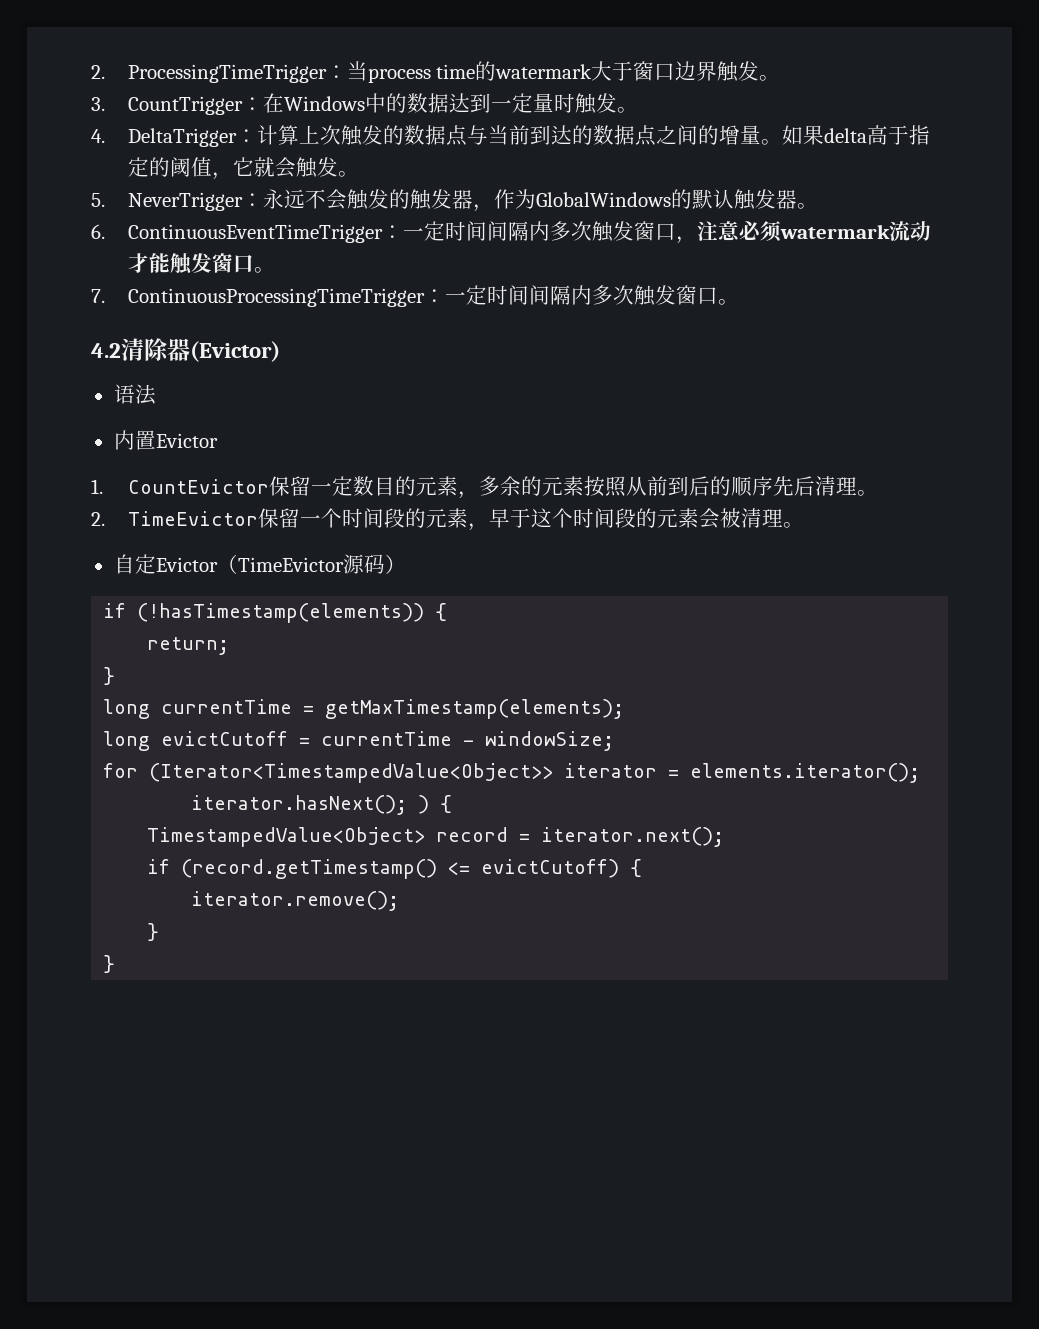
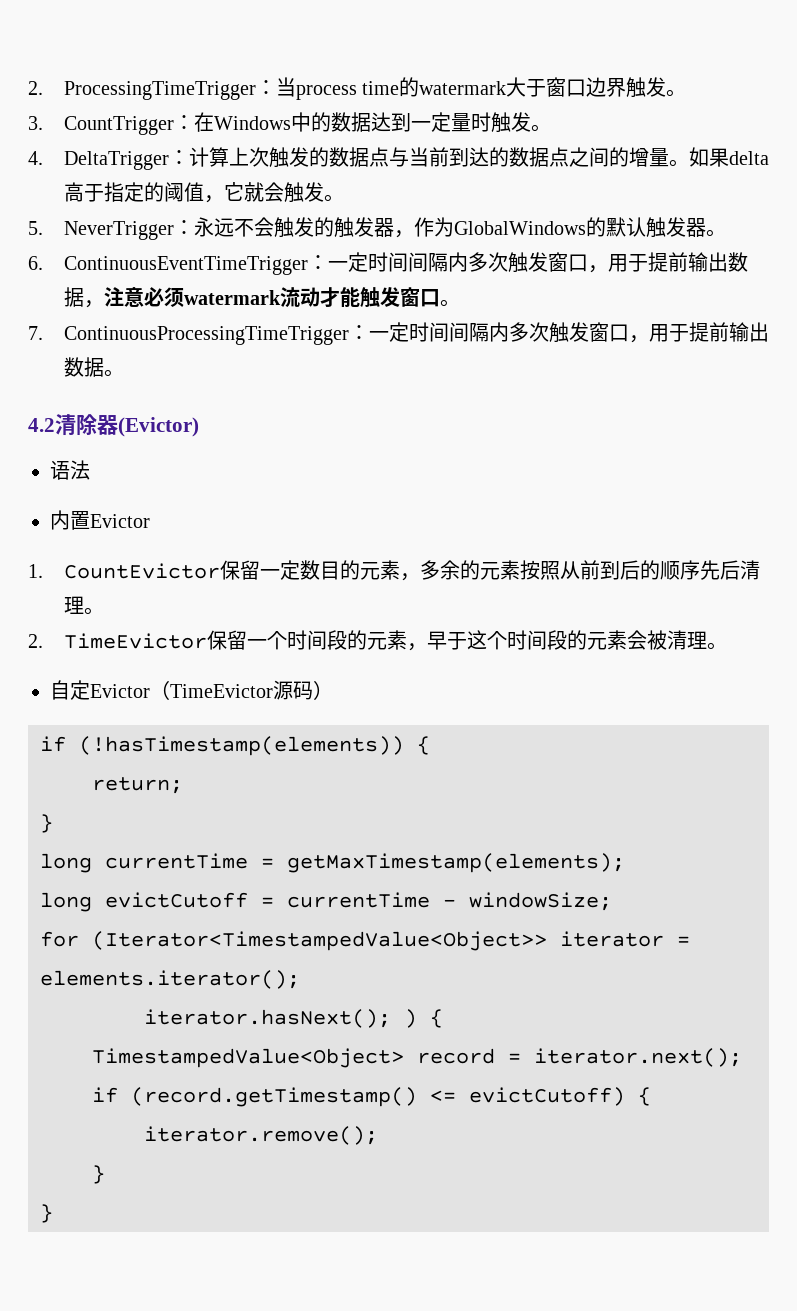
- 6. ContinuousEventTimeTrigger：一定时间间隔内多次触发窗口，注意必须watermark流动才能触发窗口。
+ 6. ContinuousEventTimeTrigger：一定时间间隔内多次触发窗口，用于提前输出数据，注意必须watermark流动才能触发窗口。
- 7. ContinuousProcessingTimeTrigger：一定时间间隔内多次触发窗口。
+ 7. ContinuousProcessingTimeTrigger：一定时间间隔内多次触发窗口，用于提前输出数据。

